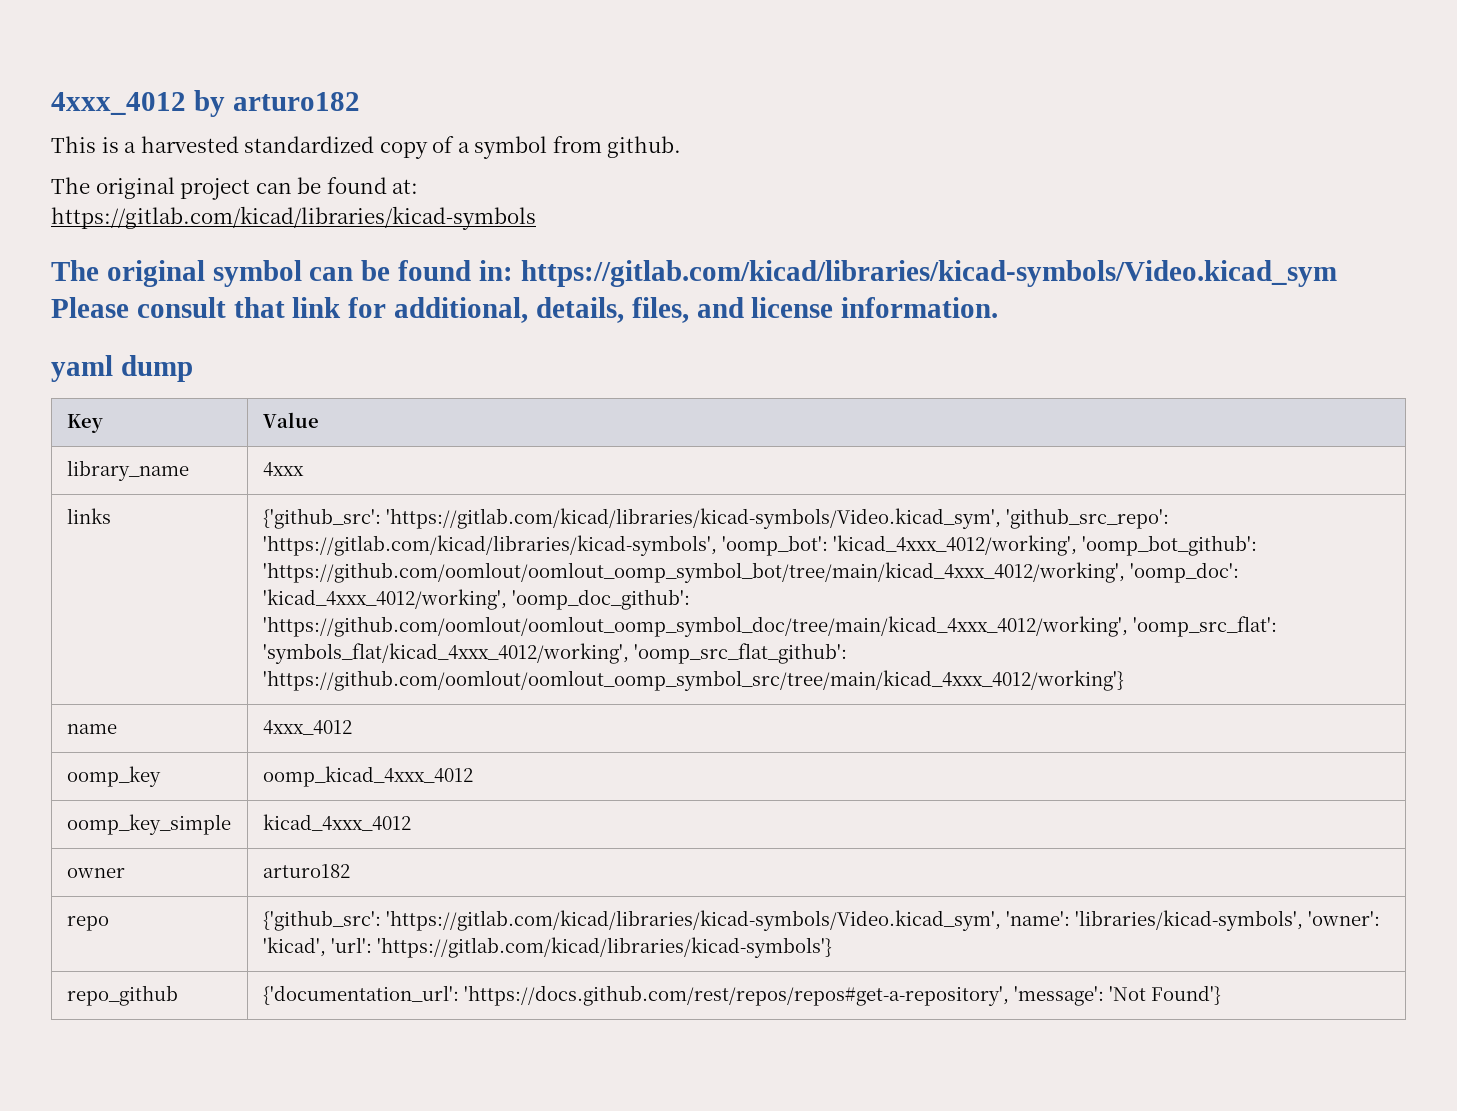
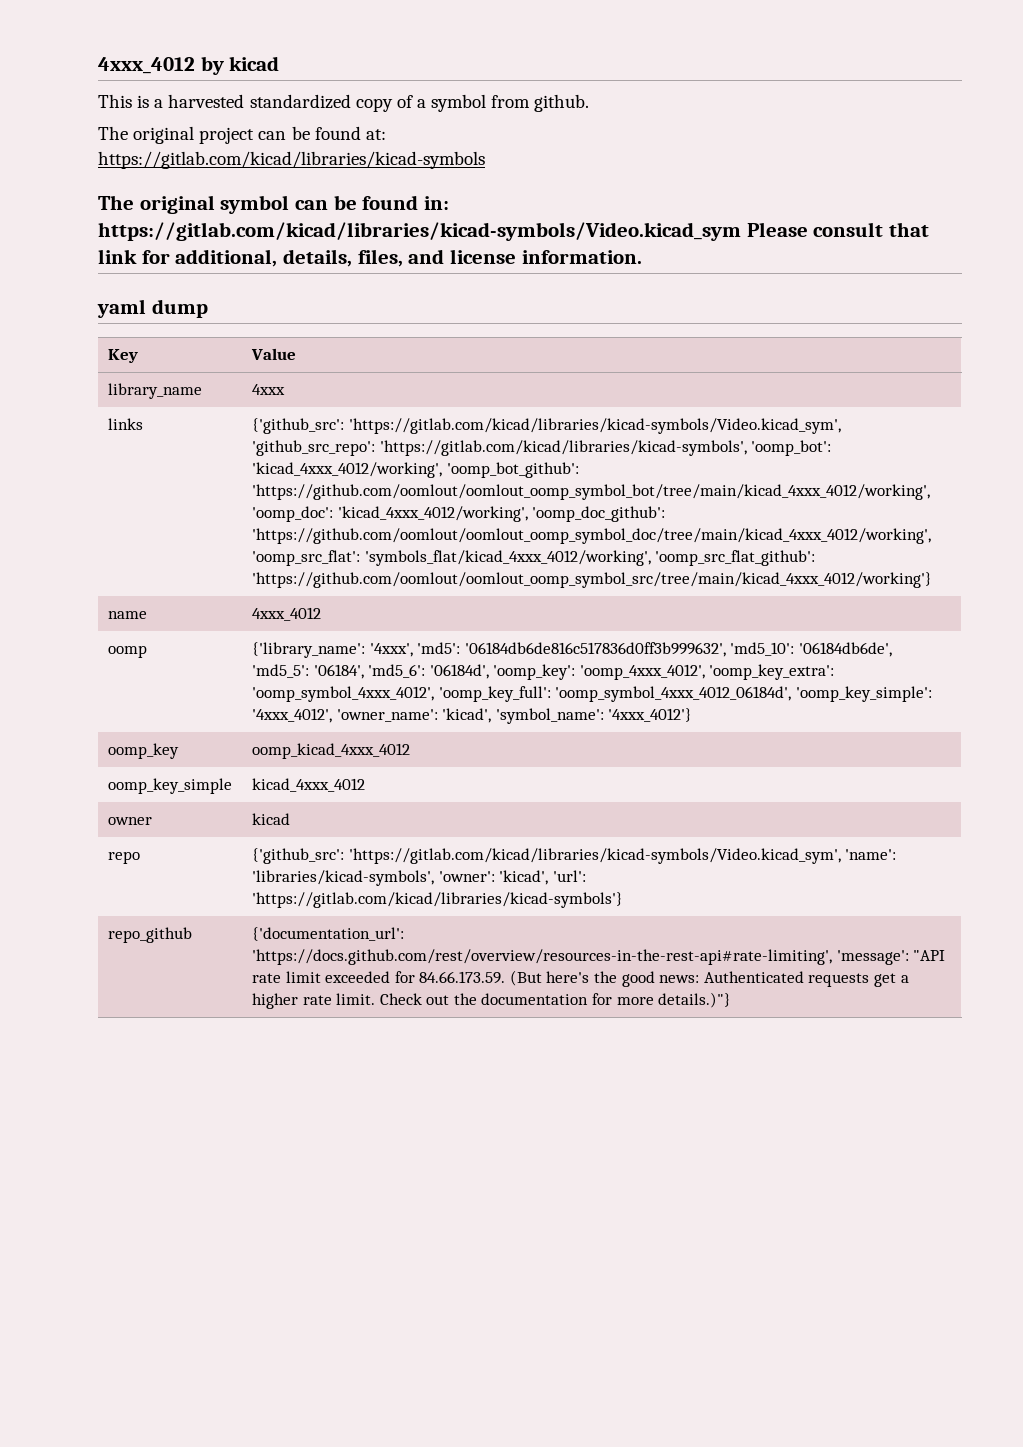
- 4xxx_4012 by arturo182
+ 4xxx_4012 by kicad
+ oomp | {'library_name': '4xxx', 'md5': '06184db6de816c517836d0ff3b999632', 'md5_10': '06184db6de', 'md5_5': '06184', 'md5_6': '06184d', 'oomp_key': 'oomp_4xxx_4012', 'oomp_key_extra': 'oomp_symbol_4xxx_4012', 'oomp_key_full': 'oomp_symbol_4xxx_4012_06184d', 'oomp_key_simple': '4xxx_4012', 'owner_name': 'kicad', 'symbol_name': '4xxx_4012'}
- owner | arturo182
+ owner | kicad
- repo_github | {'documentation_url': 'https://docs.github.com/rest/repos/repos#get-a-repository', 'message': 'Not Found'}
+ repo_github | {'documentation_url': 'https://docs.github.com/rest/overview/resources-in-the-rest-api#rate-limiting', 'message': "API rate limit exceeded for 84.66.173.59. (But here's the good news: Authenticated requests get a higher rate limit. Check out the documentation for more details.)"}

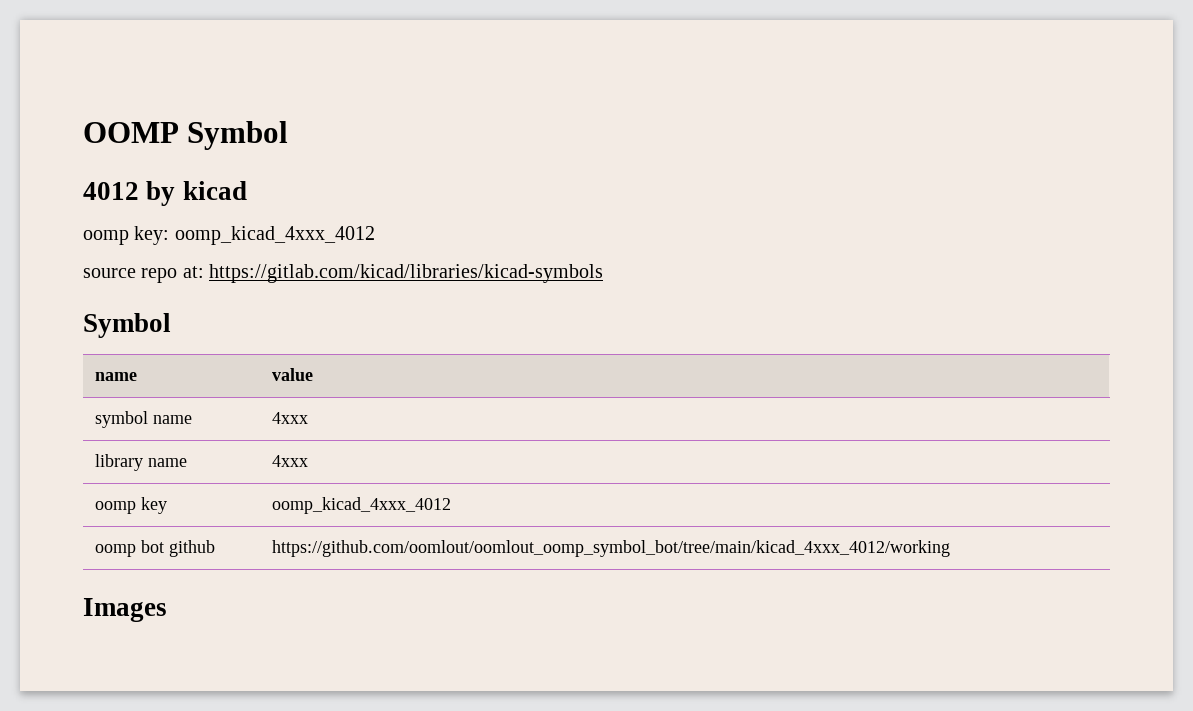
- 4xxx_4012 by kicad
+ OOMP Symbol
+ 4012 by kicad
- This is a harvested standardized copy of a symbol from github.
- The original project can be found at:
- https://gitlab.com/kicad/libraries/kicad-symbols
- The original symbol can be found in: https://gitlab.com/kicad/libraries/kicad-symbols/Video.kicad_sym Please consult that link for additional, details, files, and license information.
- yaml dump
- Key | Value
- library_name | 4xxx
- links | {'github_src': 'https://gitlab.com/kicad/libraries/kicad-symbols/Video.kicad_sym', 'github_src_repo': 'https://gitlab.com/kicad/libraries/kicad-symbols', 'oomp_bot': 'kicad_4xxx_4012/working', 'oomp_bot_github': 'https://github.com/oomlout/oomlout_oomp_symbol_bot/tree/main/kicad_4xxx_4012/working', 'oomp_doc': 'kicad_4xxx_4012/working', 'oomp_doc_github': 'https://github.com/oomlout/oomlout_oomp_symbol_doc/tree/main/kicad_4xxx_4012/working', 'oomp_src_flat': 'symbols_flat/kicad_4xxx_4012/working', 'oomp_src_flat_github': 'https://github.com/oomlout/oomlout_oomp_symbol_src/tree/main/kicad_4xxx_4012/working'}
- name | 4xxx_4012
- oomp | {'library_name': '4xxx', 'md5': '06184db6de816c517836d0ff3b999632', 'md5_10': '06184db6de', 'md5_5': '06184', 'md5_6': '06184d', 'oomp_key': 'oomp_4xxx_4012', 'oomp_key_extra': 'oomp_symbol_4xxx_4012', 'oomp_key_full': 'oomp_symbol_4xxx_4012_06184d', 'oomp_key_simple': '4xxx_4012', 'owner_name': 'kicad', 'symbol_name': '4xxx_4012'}
- oomp_key | oomp_kicad_4xxx_4012
- oomp_key_simple | kicad_4xxx_4012
- owner | kicad
- repo | {'github_src': 'https://gitlab.com/kicad/libraries/kicad-symbols/Video.kicad_sym', 'name': 'libraries/kicad-symbols', 'owner': 'kicad', 'url': 'https://gitlab.com/kicad/libraries/kicad-symbols'}
- repo_github | {'documentation_url': 'https://docs.github.com/rest/overview/resources-in-the-rest-api#rate-limiting', 'message': "API rate limit exceeded for 84.66.173.59. (But here's the good news: Authenticated requests get a higher rate limit. Check out the documentation for more details.)"}
+ oomp key: oomp_kicad_4xxx_4012
+ source repo at: https://gitlab.com/kicad/libraries/kicad-symbols
+ Symbol
+ name | value
+ symbol name | 4xxx
+ library name | 4xxx
+ oomp key | oomp_kicad_4xxx_4012
+ oomp bot github | https://github.com/oomlout/oomlout_oomp_symbol_bot/tree/main/kicad_4xxx_4012/working
+ Images

